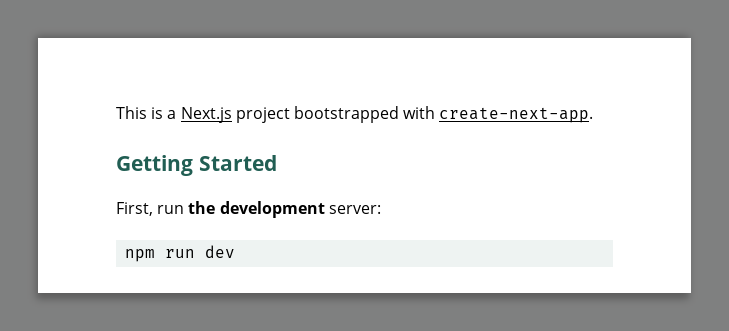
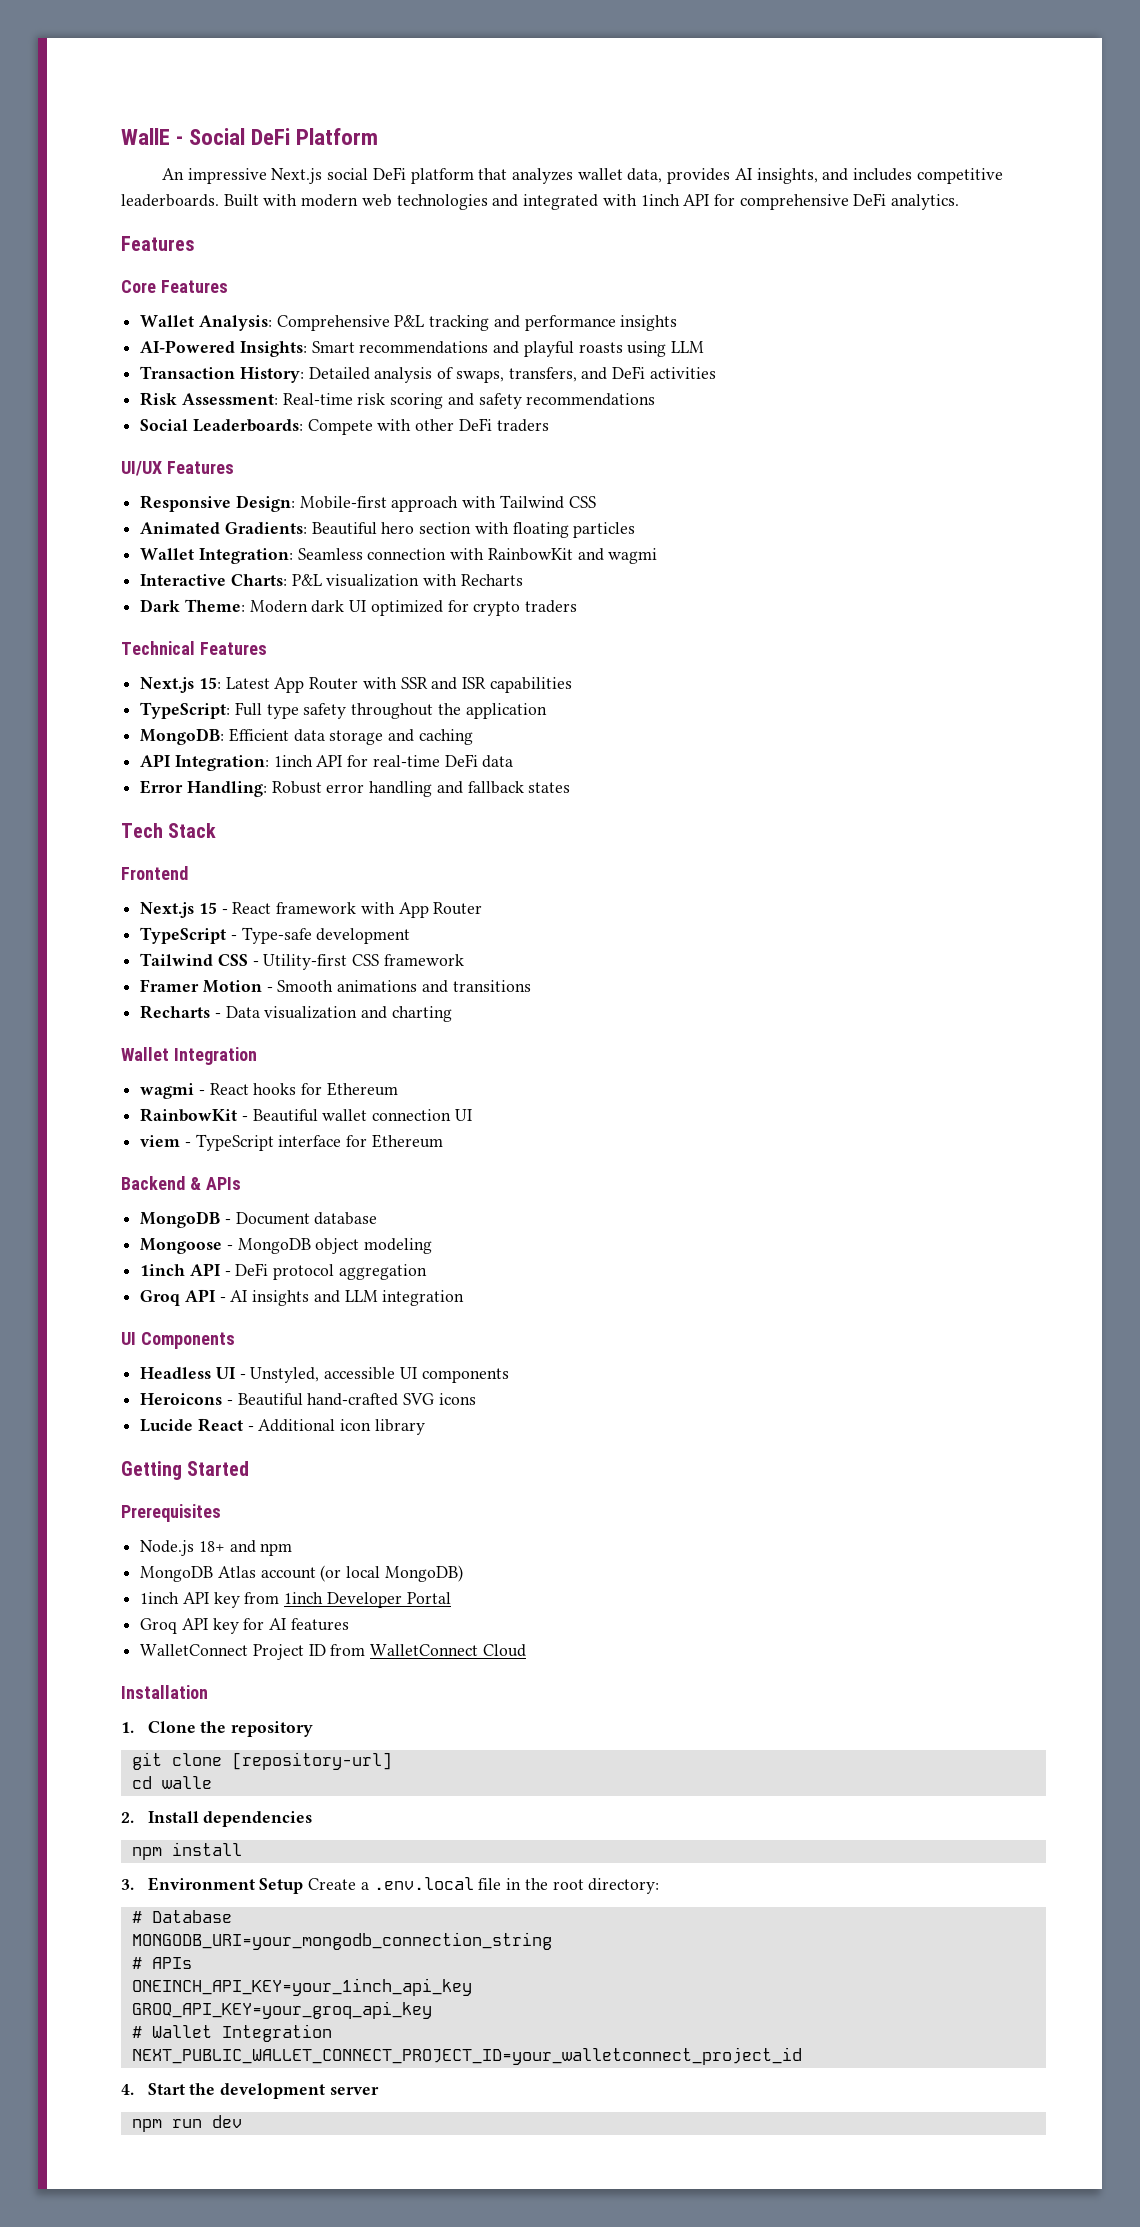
- This is a Next.js project bootstrapped with create-next-app.
+ WallE - Social DeFi Platform
+ An impressive Next.js social DeFi platform that analyzes wallet data, provides AI insights, and includes competitive leaderboards. Built with modern web technologies and integrated with 1inch API for comprehensive DeFi analytics.
+ Features
+ Core Features
+ Wallet Analysis: Comprehensive P&L tracking and performance insights
+ AI-Powered Insights: Smart recommendations and playful roasts using LLM
+ Transaction History: Detailed analysis of swaps, transfers, and DeFi activities
+ Risk Assessment: Real-time risk scoring and safety recommendations
+ Social Leaderboards: Compete with other DeFi traders
+ UI/UX Features
+ Responsive Design: Mobile-first approach with Tailwind CSS
+ Animated Gradients: Beautiful hero section with floating particles
+ Wallet Integration: Seamless connection with RainbowKit and wagmi
+ Interactive Charts: P&L visualization with Recharts
+ Dark Theme: Modern dark UI optimized for crypto traders
+ Technical Features
+ Next.js 15: Latest App Router with SSR and ISR capabilities
+ TypeScript: Full type safety throughout the application
+ MongoDB: Efficient data storage and caching
+ API Integration: 1inch API for real-time DeFi data
+ Error Handling: Robust error handling and fallback states
+ Tech Stack
+ Frontend
+ Next.js 15 - React framework with App Router
+ TypeScript - Type-safe development
+ Tailwind CSS - Utility-first CSS framework
+ Framer Motion - Smooth animations and transitions
+ Recharts - Data visualization and charting
+ Wallet Integration
+ wagmi - React hooks for Ethereum
+ RainbowKit - Beautiful wallet connection UI
+ viem - TypeScript interface for Ethereum
+ Backend & APIs
+ MongoDB - Document database
+ Mongoose - MongoDB object modeling
+ 1inch API - DeFi protocol aggregation
+ Groq API - AI insights and LLM integration
+ UI Components
+ Headless UI - Unstyled, accessible UI components
+ Heroicons - Beautiful hand-crafted SVG icons
+ Lucide React - Additional icon library
  Getting Started
- First, run the development server:
+ Prerequisites
+ Node.js 18+ and npm
+ MongoDB Atlas account (or local MongoDB)
+ 1inch API key from 1inch Developer Portal
+ Groq API key for AI features
+ WalletConnect Project ID from WalletConnect Cloud
+ Installation
+ 1. Clone the repository
+ git clone [repository-url]
+ cd walle
+ 2. Install dependencies
+ npm install
+ 3. Environment Setup Create a .env.local file in the root directory:
+ # Database
+ MONGODB_URI=your_mongodb_connection_string
+ # APIs
+ ONEINCH_API_KEY=your_1inch_api_key
+ GROQ_API_KEY=your_groq_api_key
+ # Wallet Integration
+ NEXT_PUBLIC_WALLET_CONNECT_PROJECT_ID=your_walletconnect_project_id
+ 4. Start the development server

